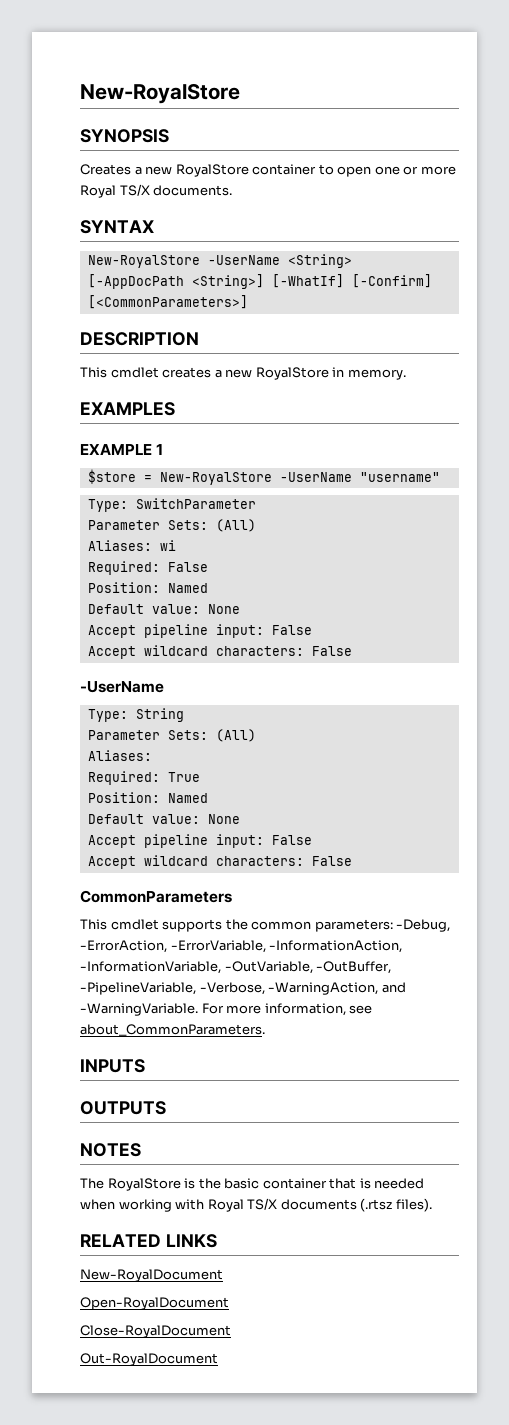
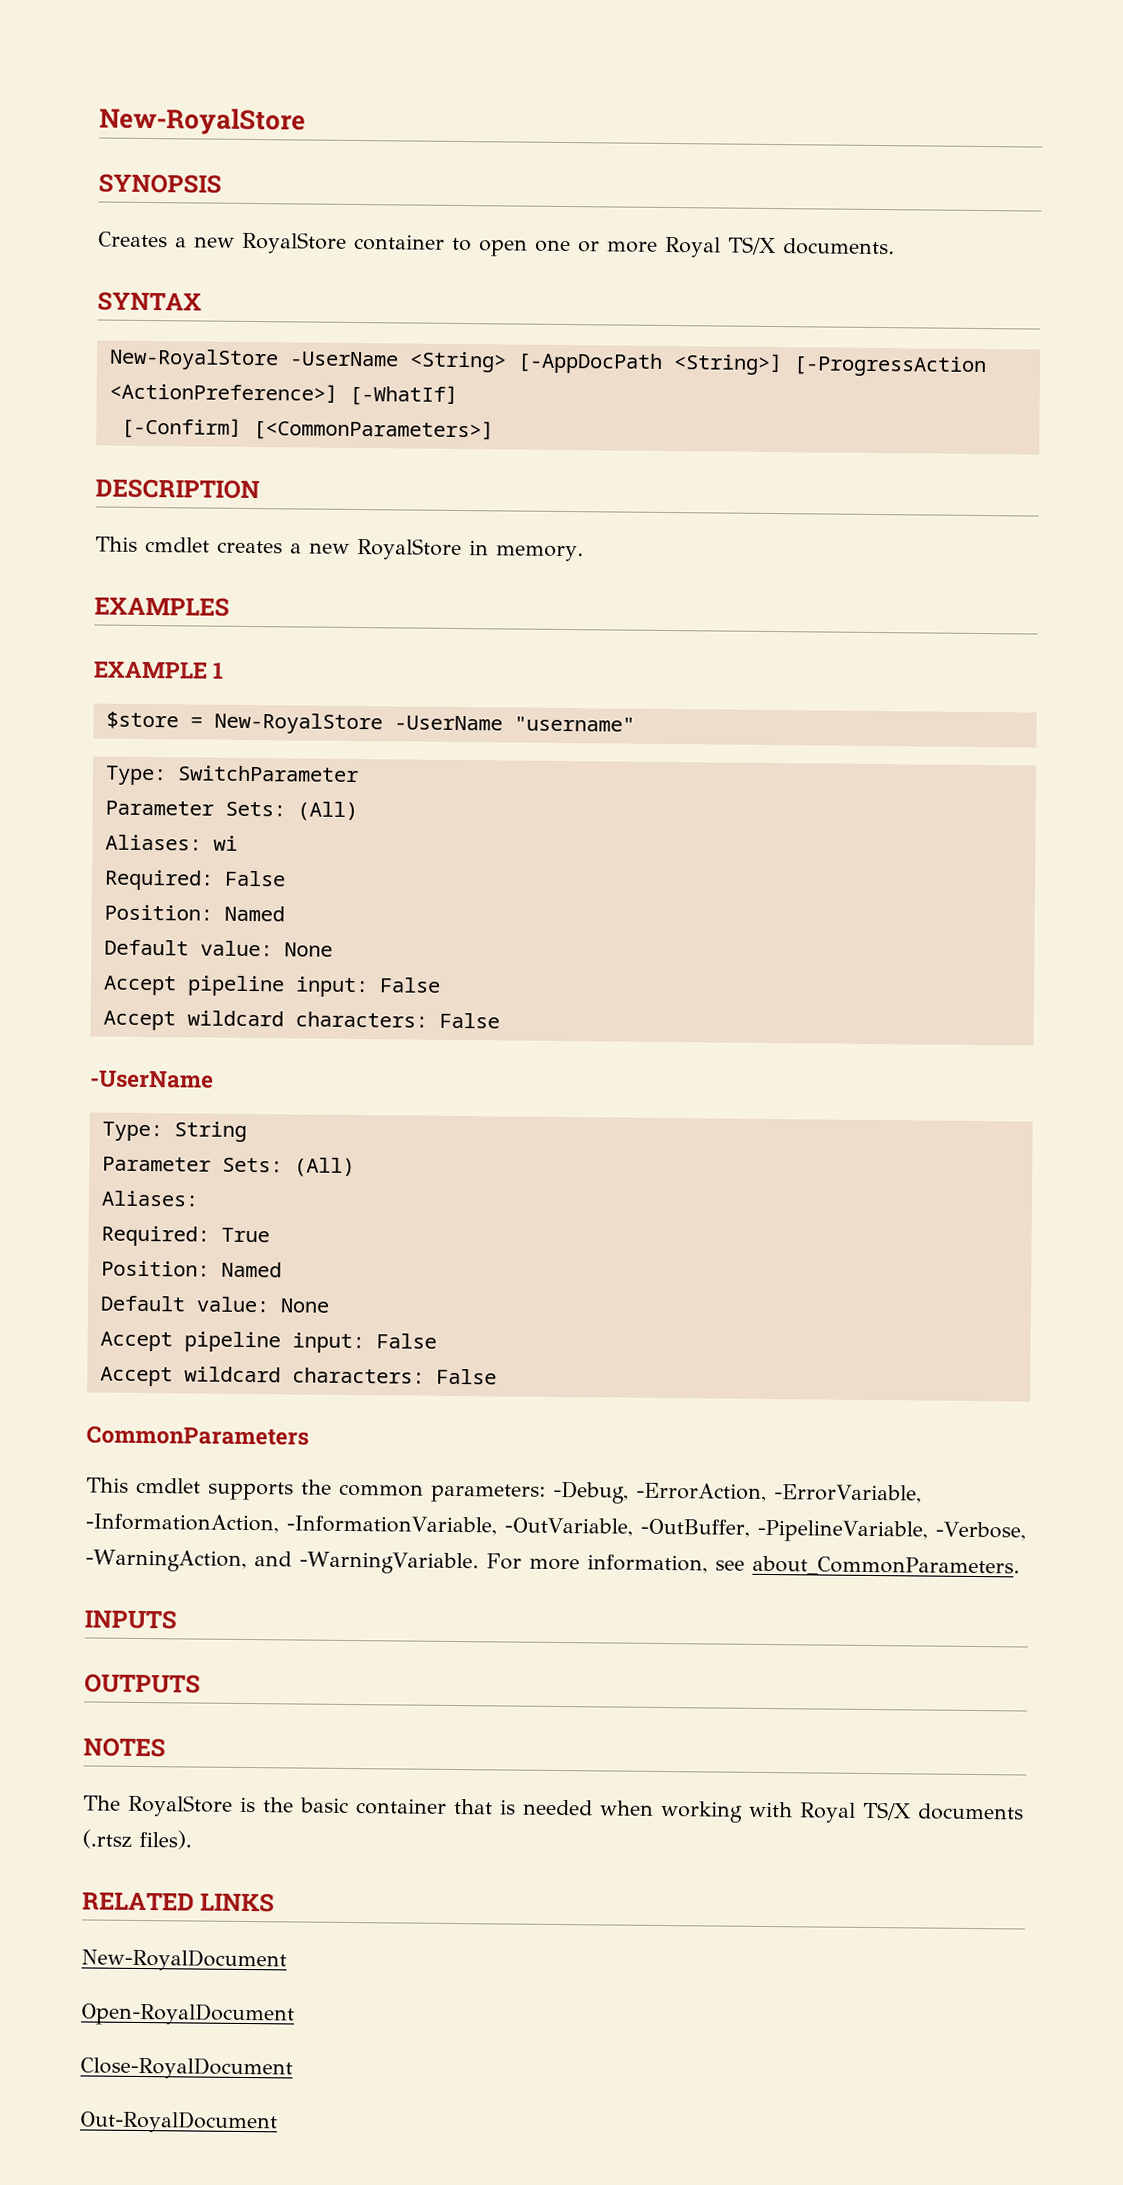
- New-RoyalStore -UserName <String> [-AppDocPath <String>] [-WhatIf] [-Confirm] [<CommonParameters>]
+ New-RoyalStore -UserName <String> [-AppDocPath <String>] [-ProgressAction <ActionPreference>] [-WhatIf]
+ [-Confirm] [<CommonParameters>]

